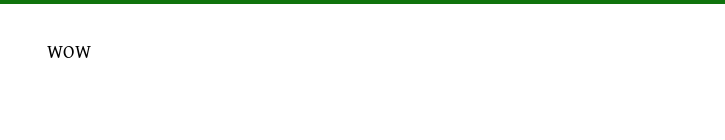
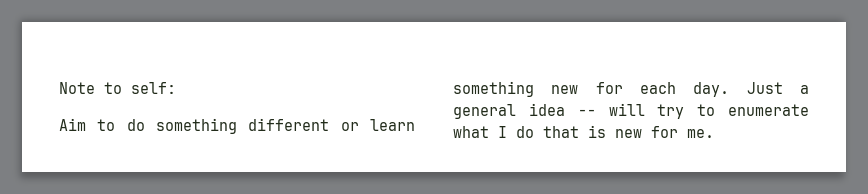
- WOW
+ Note to self:
+ Aim to do something different or learn something new for each day. Just a general idea -- will try to enumerate what I do that is new for me.

